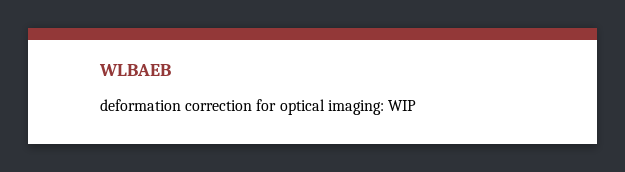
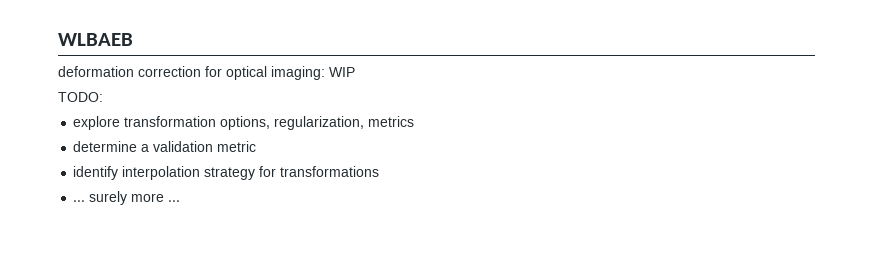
+ TODO:
+ explore transformation options, regularization, metrics
+ determine a validation metric
+ identify interpolation strategy for transformations
+ ... surely more ...

